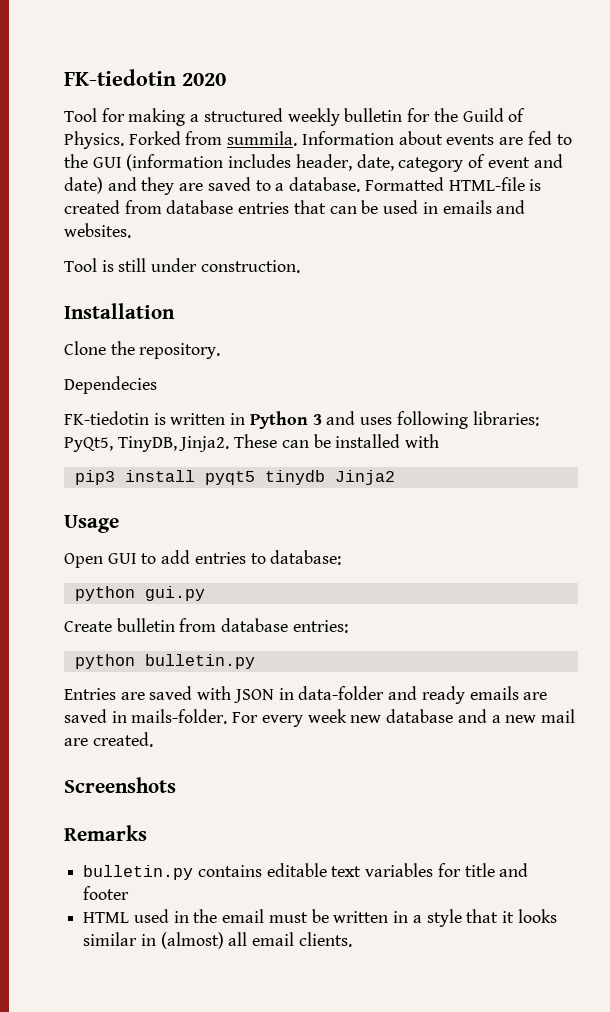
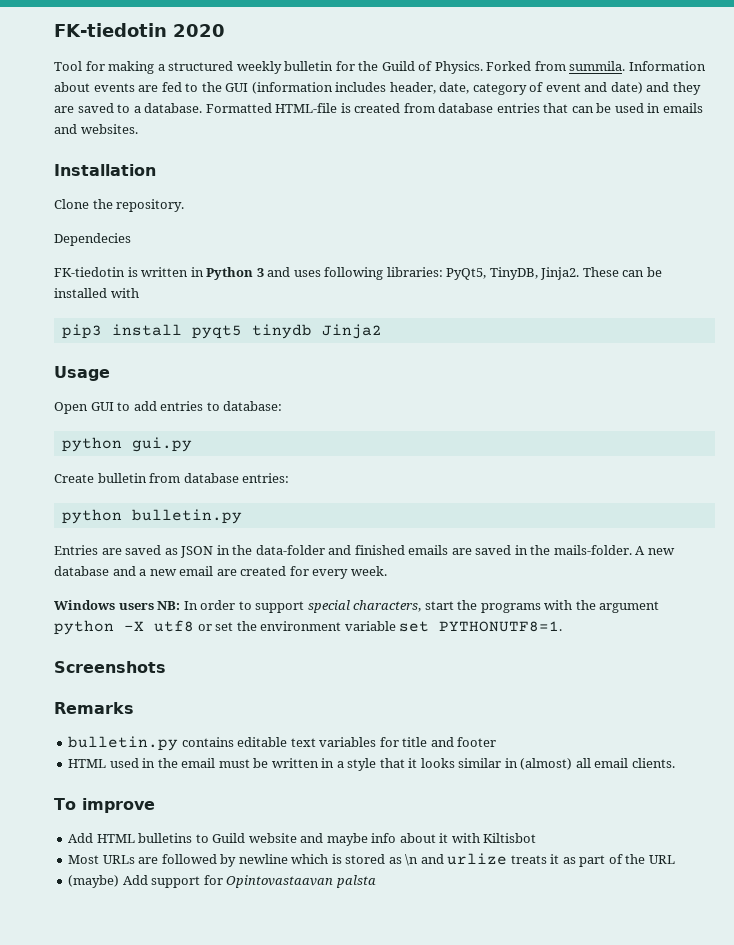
- Tool is still under construction.
- Entries are saved with JSON in data-folder and ready emails are saved in mails-folder. For every week new database and a new mail are created.
+ Entries are saved as JSON in the data-folder and finished emails are saved in the mails-folder. A new database and a new email are created for every week.
+ Windows users NB: In order to support special characters, start the programs with the argument python -X utf8 or set the environment variable set PYTHONUTF8=1.
+ To improve
+ Add HTML bulletins to Guild website and maybe info about it with Kiltisbot
+ Most URLs are followed by newline which is stored as \n and urlize treats it as part of the URL
+ (maybe) Add support for Opintovastaavan palsta

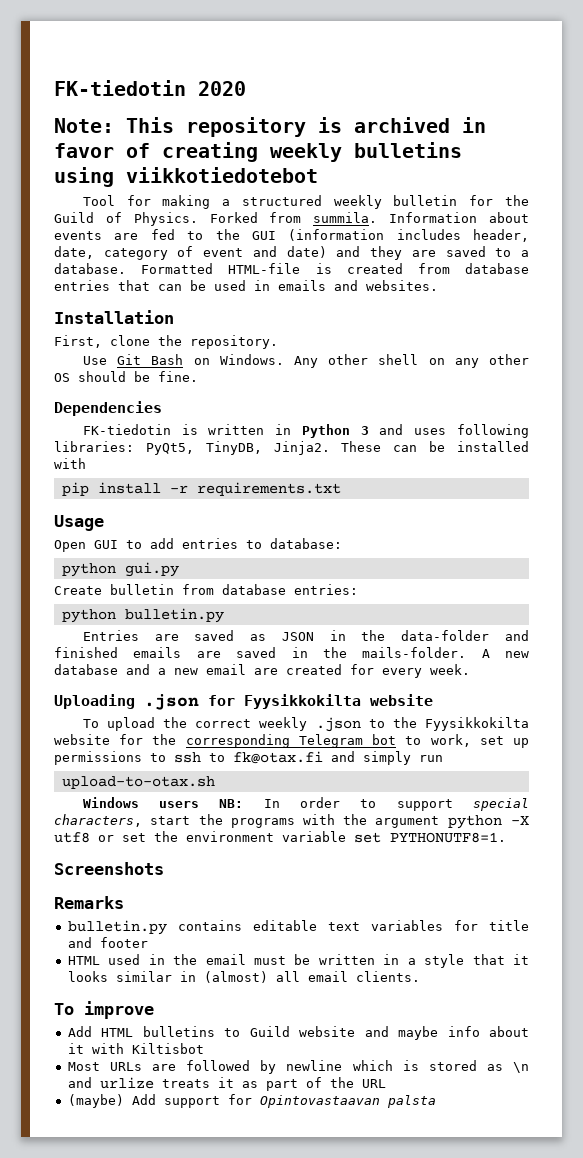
+ Note: This repository is archived in favor of creating weekly bulletins using viikkotiedotebot
- Clone the repository.
+ First, clone the repository.
- Dependecies
+ Use Git Bash on Windows. Any other shell on any other OS should be fine.
+ Dependencies
- pip3 install pyqt5 tinydb Jinja2
+ pip install -r requirements.txt
+ Uploading .json for Fyysikkokilta website
+ To upload the correct weekly .json to the Fyysikkokilta website for the corresponding Telegram bot to work, set up permissions to ssh to fk@otax.fi and simply run
+ upload-to-otax.sh

